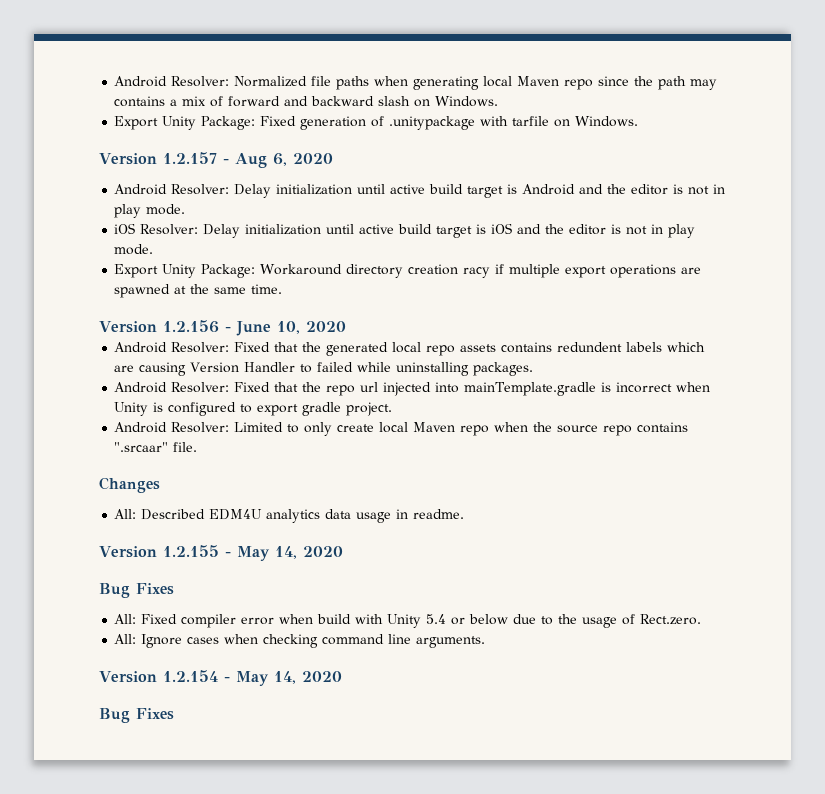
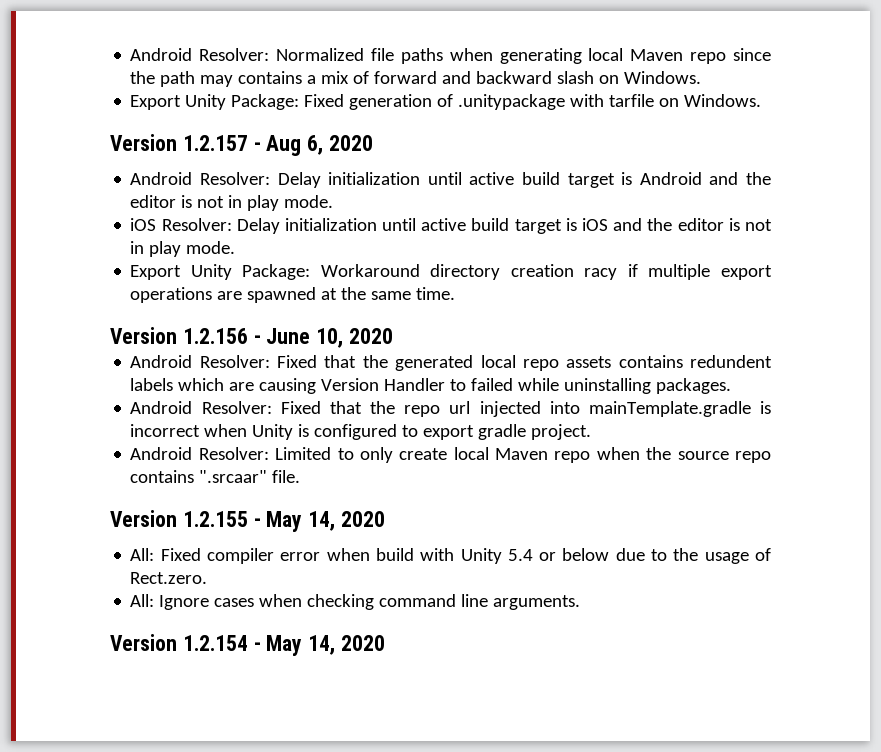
- Changes
- All: Described EDM4U analytics data usage in readme.
  Version 1.2.155 - May 14, 2020
- Bug Fixes
  Version 1.2.154 - May 14, 2020
- Bug Fixes

